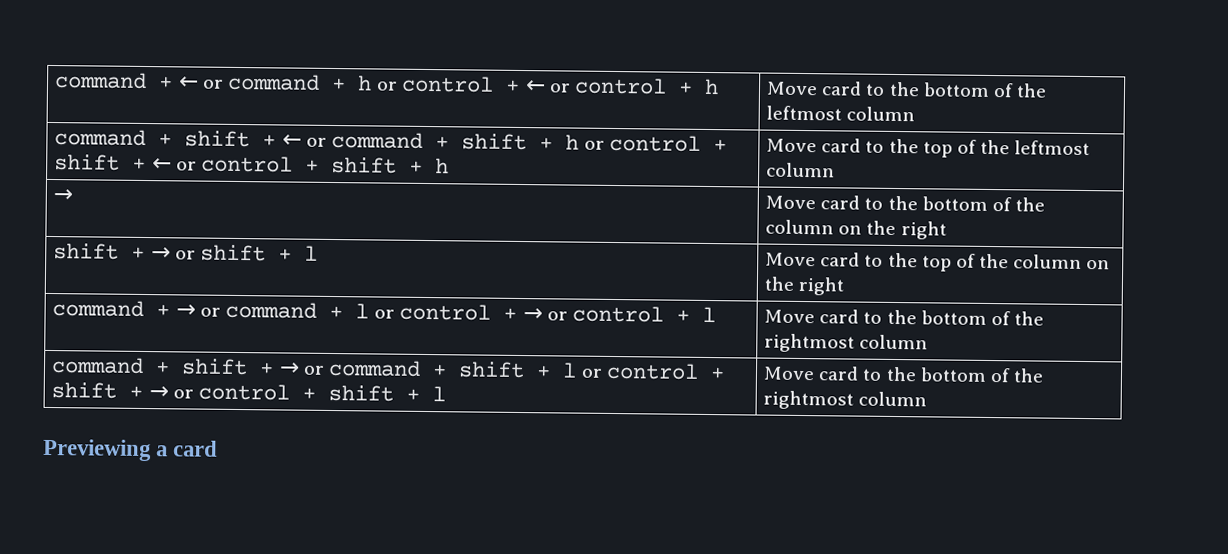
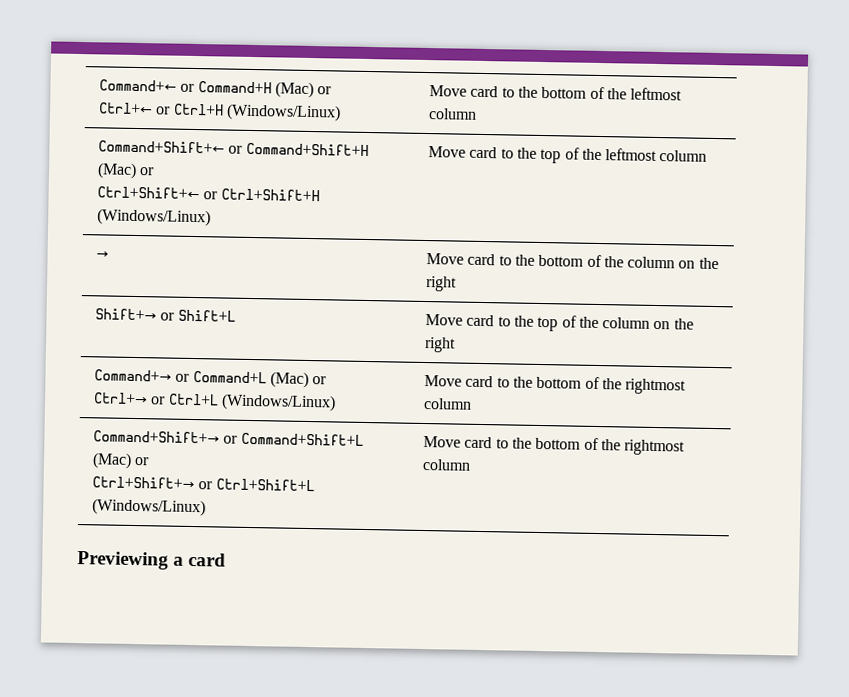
- command + ← or command + h or control + ← or control + h | Move card to the bottom of the leftmost column
+ Command+← or Command+H (Mac) or
+ Ctrl+← or Ctrl+H (Windows/Linux) | Move card to the bottom of the leftmost column
- command + shift + ← or command + shift + h or control + shift + ← or control + shift + h | Move card to the top of the leftmost column
+ Command+Shift+← or Command+Shift+H (Mac) or
+ Ctrl+Shift+← or Ctrl+Shift+H (Windows/Linux) | Move card to the top of the leftmost column
- shift + → or shift + l | Move card to the top of the column on the right
+ Shift+→ or Shift+L | Move card to the top of the column on the right
- command + → or command + l or control + → or control + l | Move card to the bottom of the rightmost column
- command + shift + → or command + shift + l or control + shift + → or control + shift + l | Move card to the bottom of the rightmost column
+ Command+→ or Command+L (Mac) or
+ Ctrl+→ or Ctrl+L (Windows/Linux) | Move card to the bottom of the rightmost column
+ Command+Shift+→ or Command+Shift+L (Mac) or
+ Ctrl+Shift+→ or Ctrl+Shift+L (Windows/Linux) | Move card to the bottom of the rightmost column

